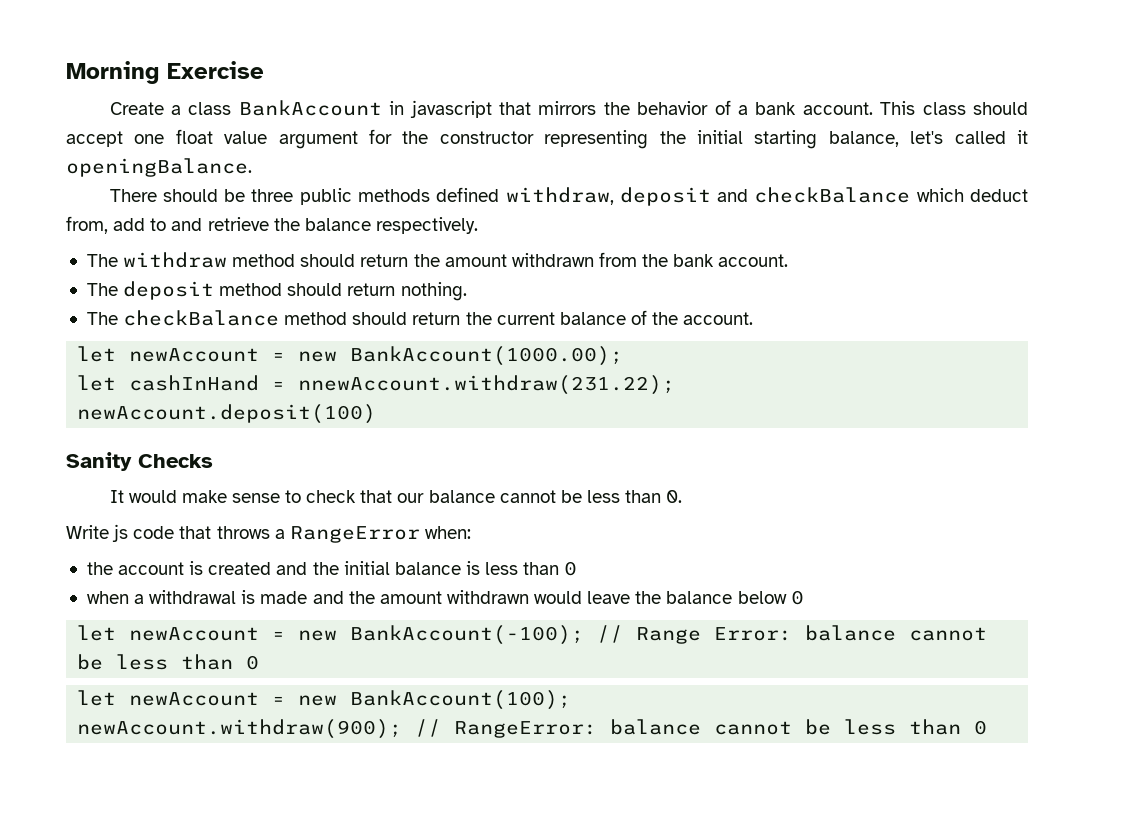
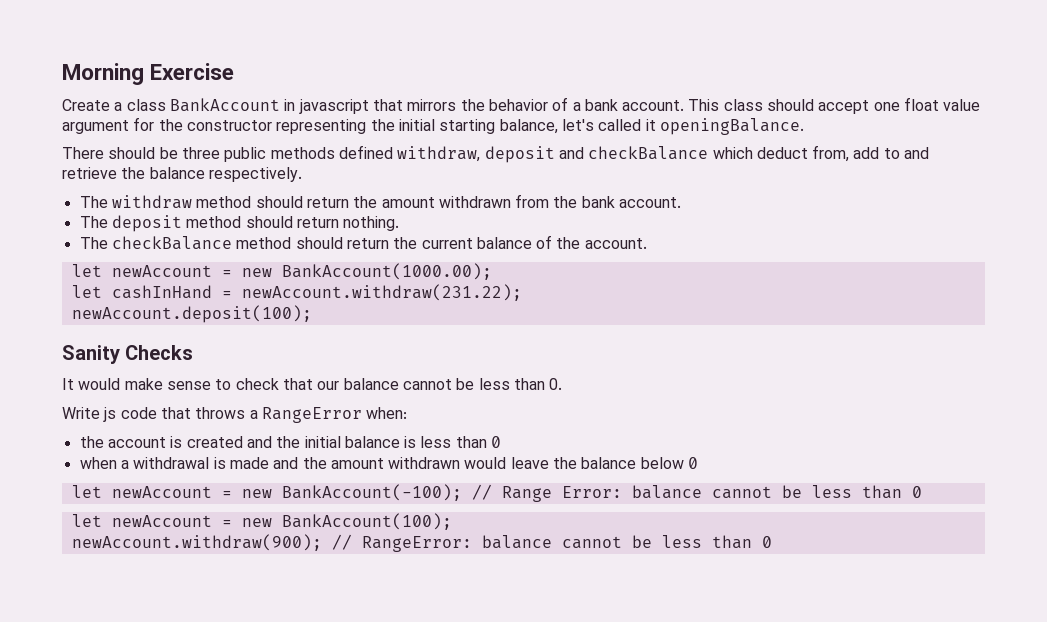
- let cashInHand = nnewAccount.withdraw(231.22);
- newAccount.deposit(100)
+ let cashInHand = newAccount.withdraw(231.22);
+ newAccount.deposit(100);

